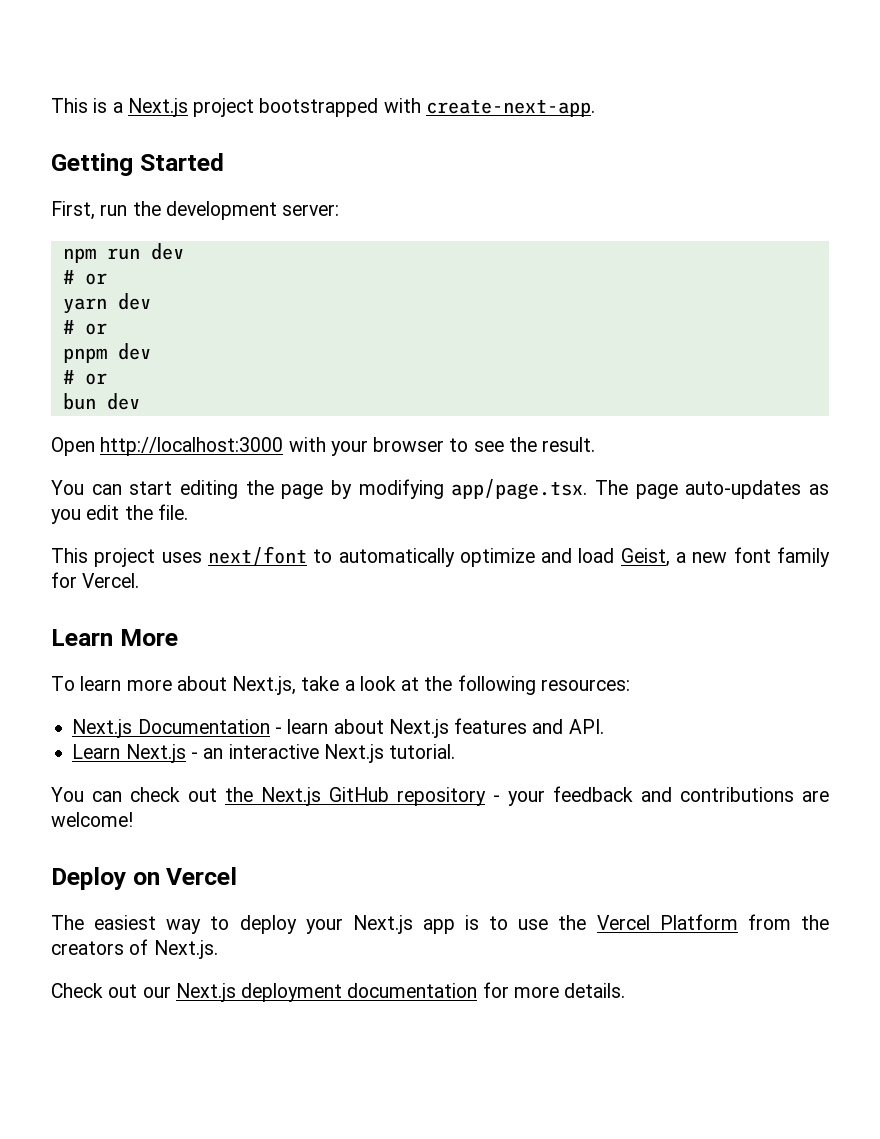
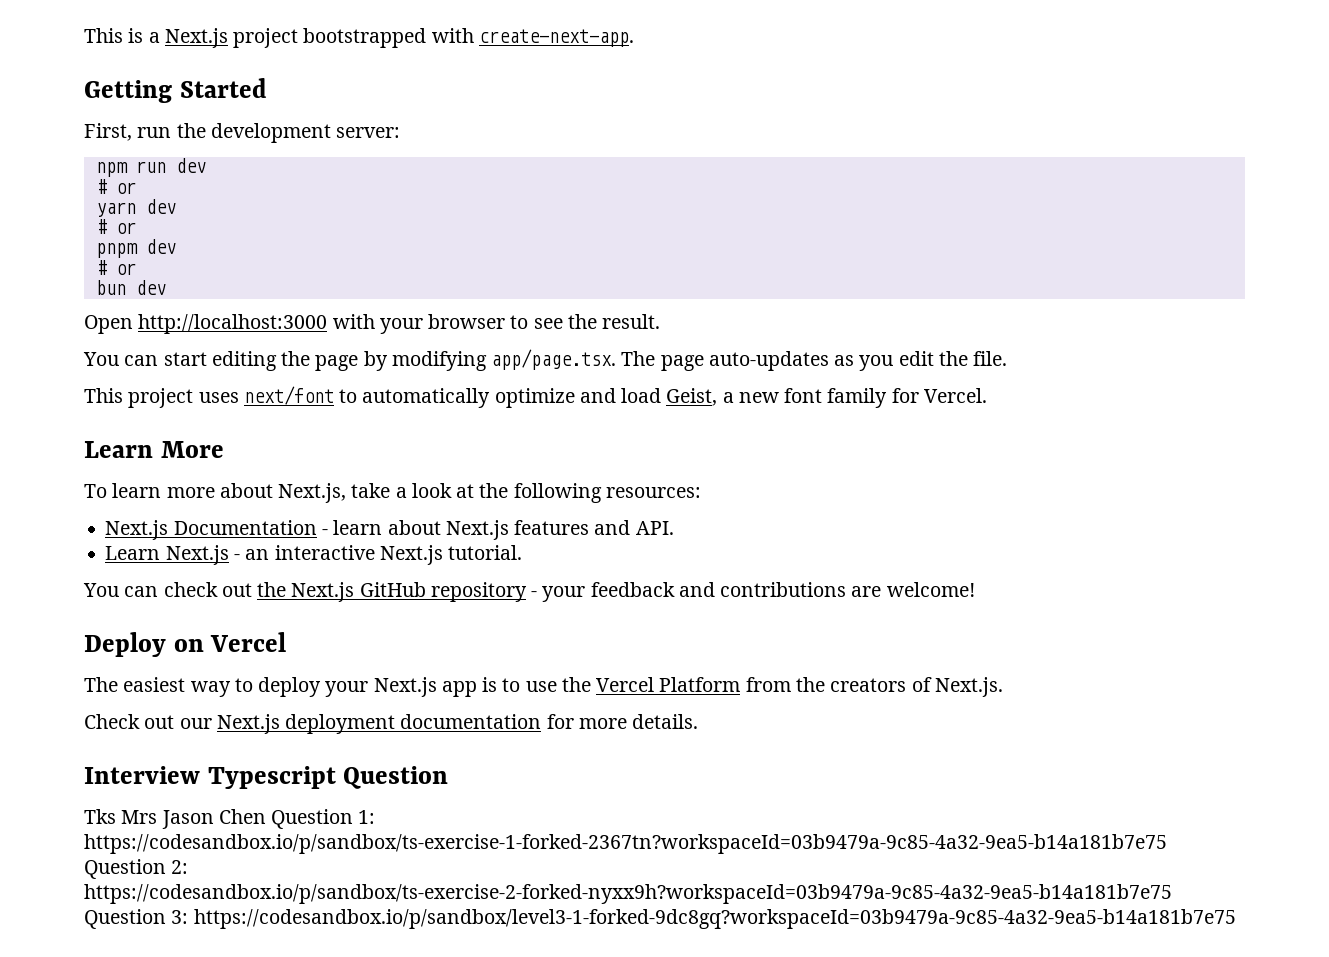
+ Interview Typescript Question
+ Tks Mrs Jason Chen Question 1: https://codesandbox.io/p/sandbox/ts-exercise-1-forked-2367tn?workspaceId=03b9479a-9c85-4a32-9ea5-b14a181b7e75 Question 2: https://codesandbox.io/p/sandbox/ts-exercise-2-forked-nyxx9h?workspaceId=03b9479a-9c85-4a32-9ea5-b14a181b7e75 Question 3: https://codesandbox.io/p/sandbox/level3-1-forked-9dc8gq?workspaceId=03b9479a-9c85-4a32-9ea5-b14a181b7e75

